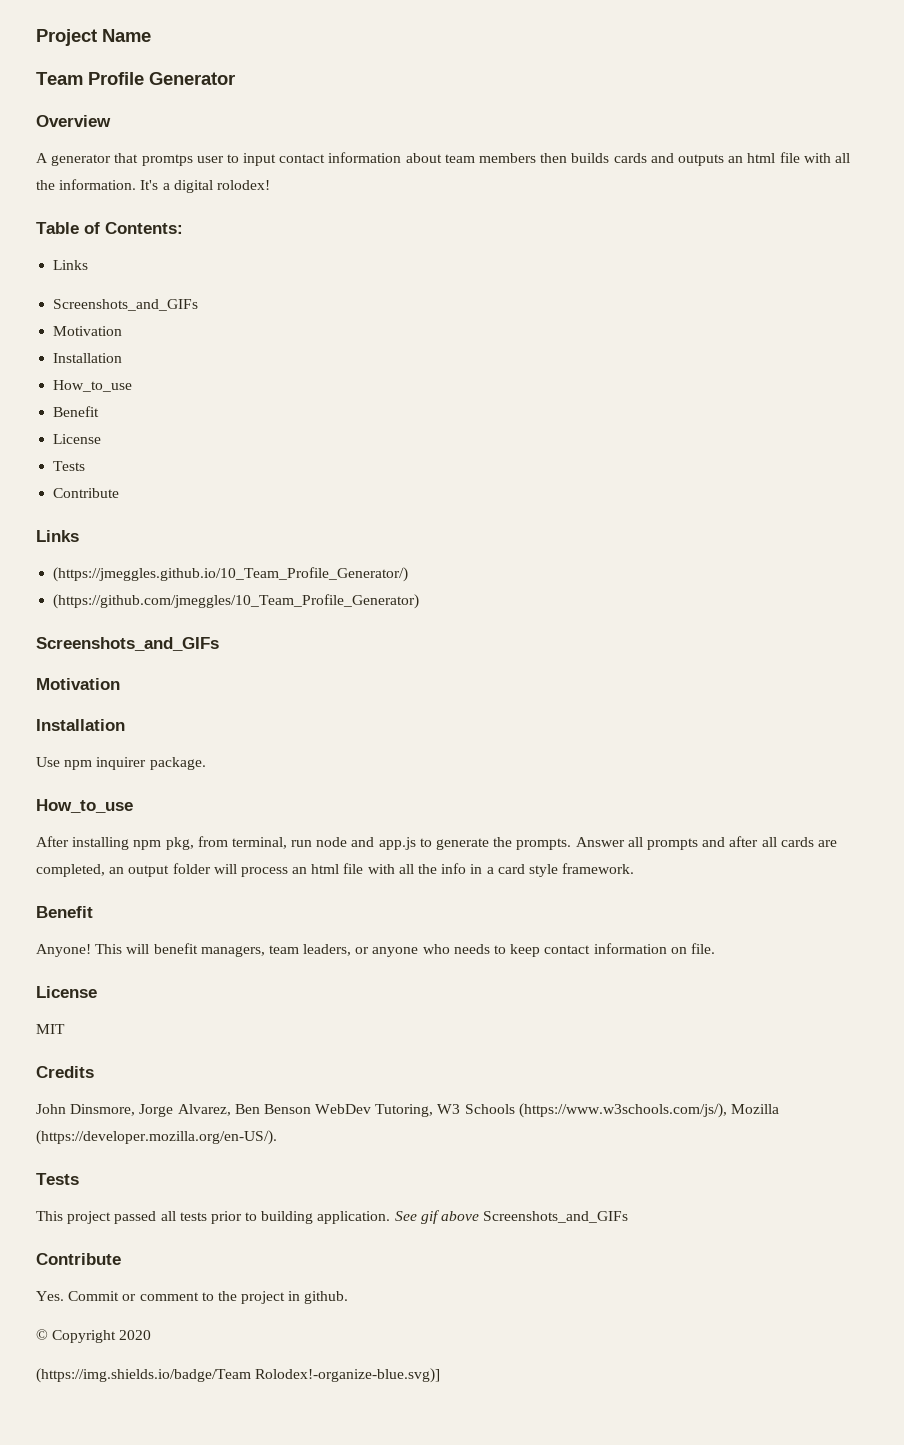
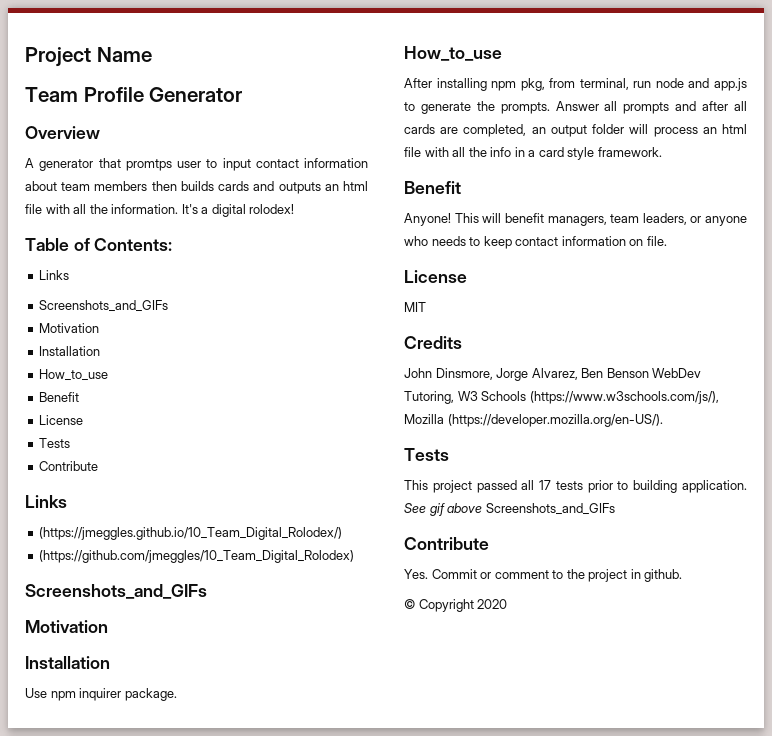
- (https://jmeggles.github.io/10_Team_Profile_Generator/)
- (https://github.com/jmeggles/10_Team_Profile_Generator)
+ (https://jmeggles.github.io/10_Team_Digital_Rolodex/)
+ (https://github.com/jmeggles/10_Team_Digital_Rolodex)
- This project passed all tests prior to building application.
+ This project passed all 17 tests prior to building application.
- (https://img.shields.io/badge/Team Rolodex!-organize-blue.svg)]

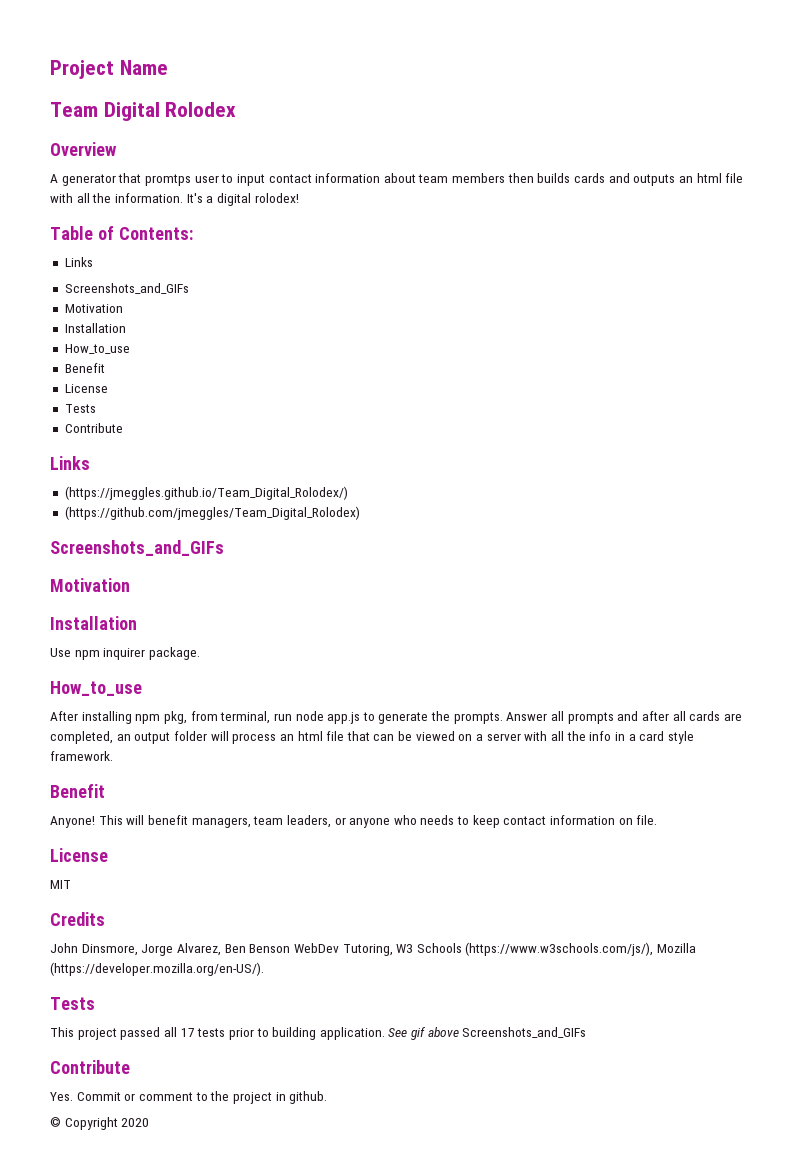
- Team Profile Generator
+ Team Digital Rolodex
- (https://jmeggles.github.io/10_Team_Digital_Rolodex/)
- (https://github.com/jmeggles/10_Team_Digital_Rolodex)
+ (https://jmeggles.github.io/Team_Digital_Rolodex/)
+ (https://github.com/jmeggles/Team_Digital_Rolodex)
- After installing npm pkg, from terminal, run node and app.js to generate the prompts.
+ After installing npm pkg, from terminal, run node app.js to generate the prompts.
- Answer all prompts and after all cards are completed, an output folder will process an html file with all the info in a card style framework.
+ Answer all prompts and after all cards are completed, an output folder will process an html file that can be viewed on a server with all the info in a card style framework.

